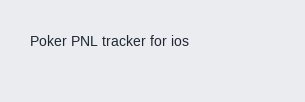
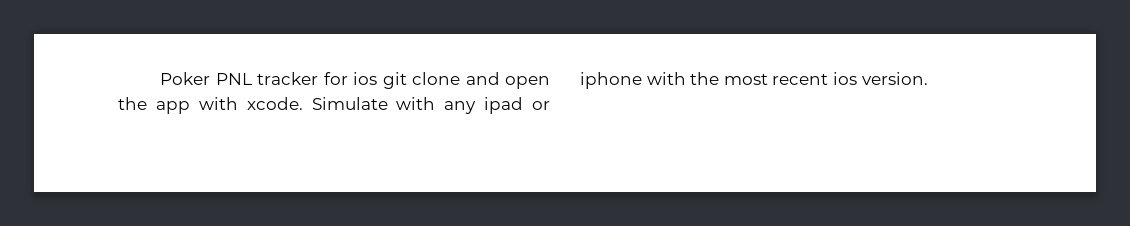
- Poker PNL tracker for ios
+ Poker PNL tracker for ios git clone and open the app with xcode. Simulate with any ipad or iphone with the most recent ios version.

